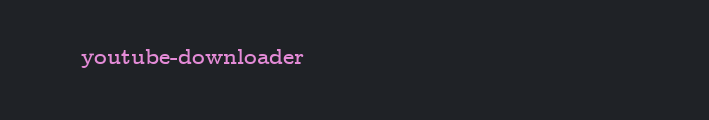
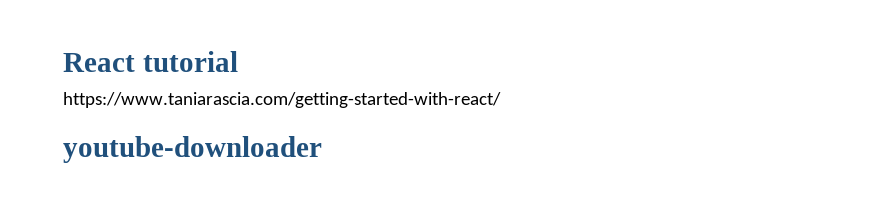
+ React tutorial
+ https://www.taniarascia.com/getting-started-with-react/

